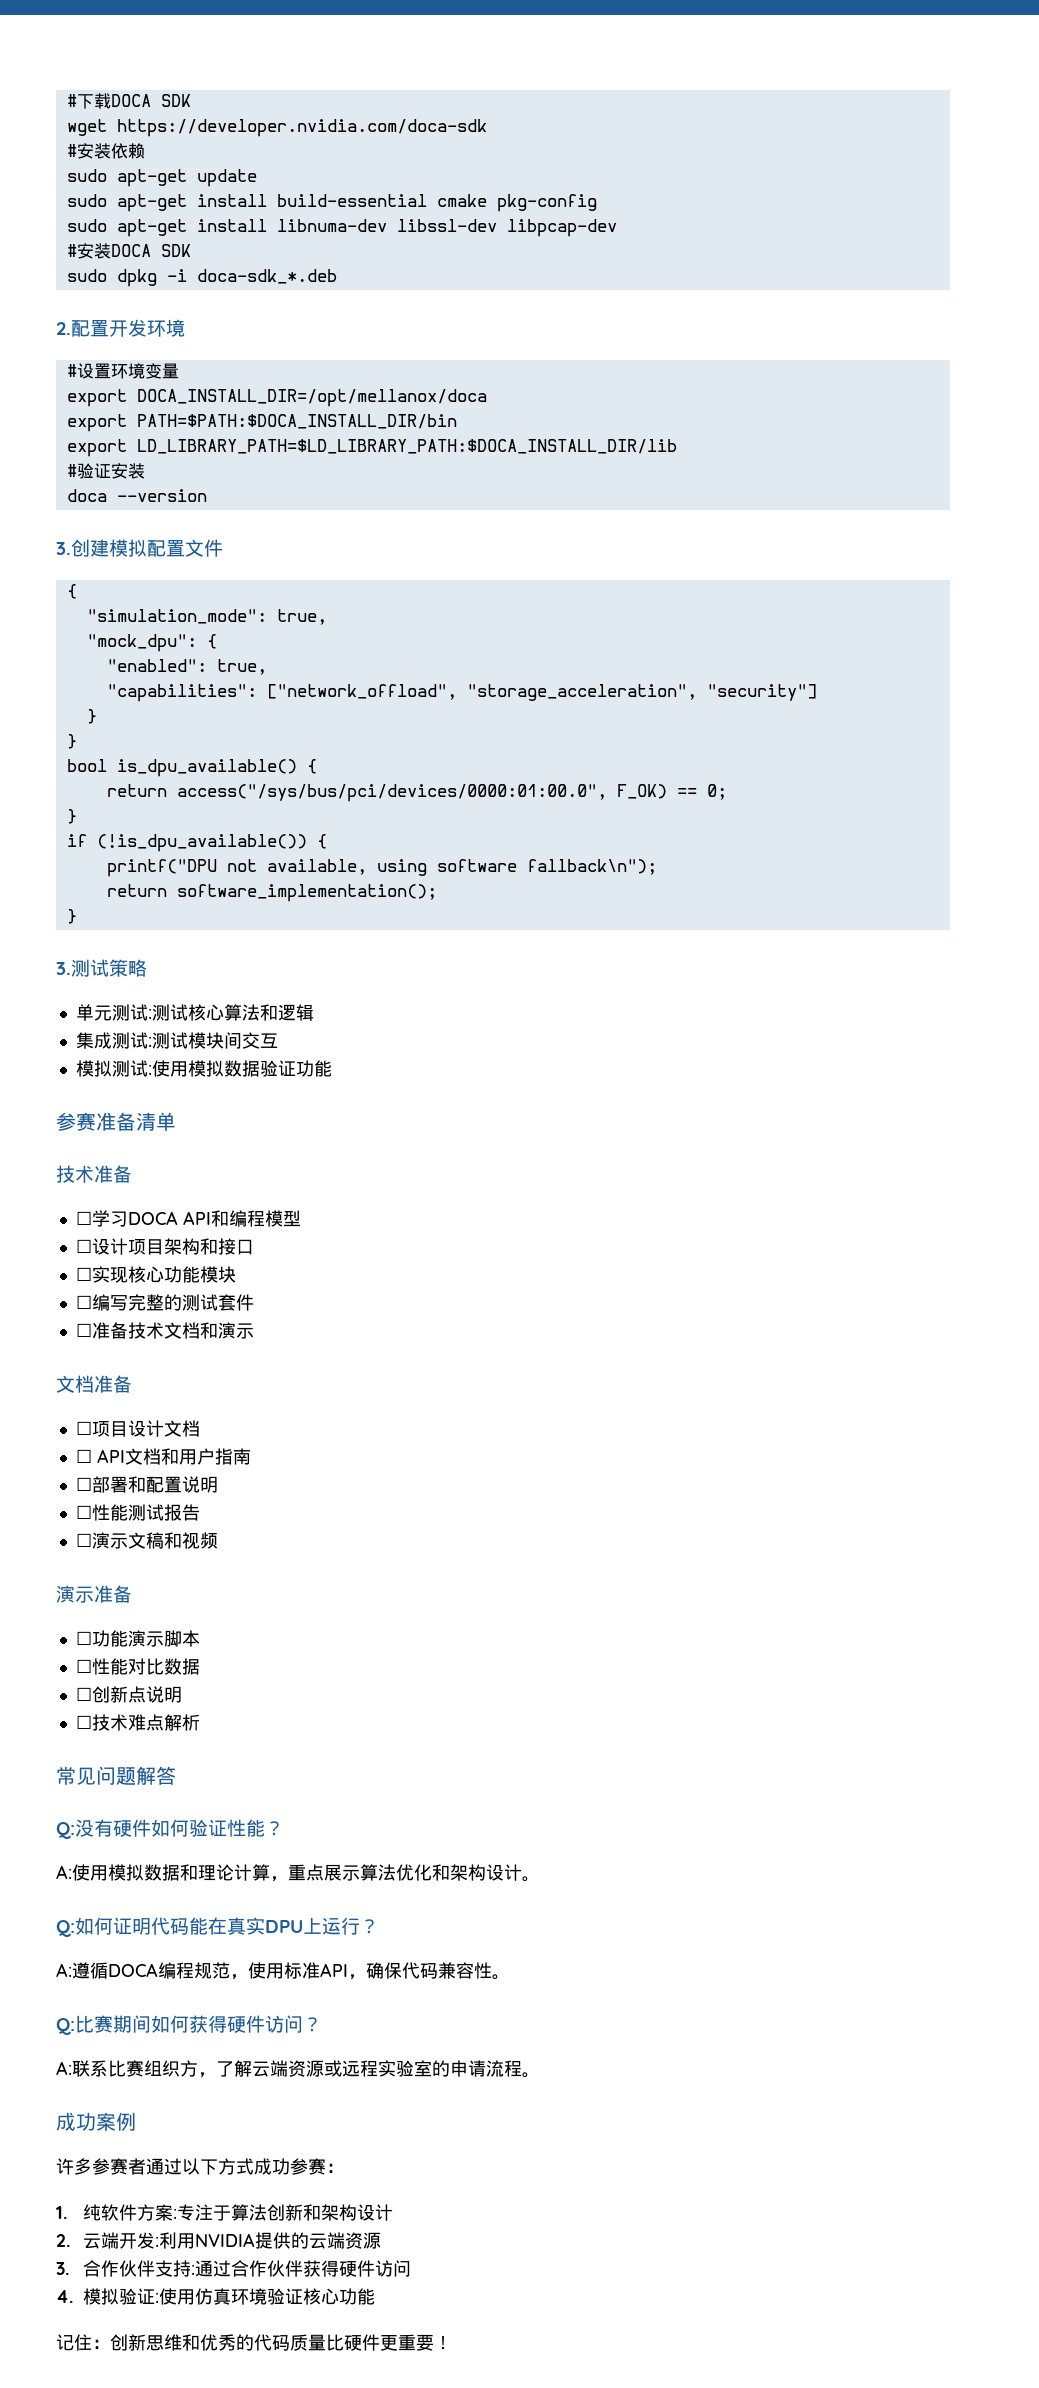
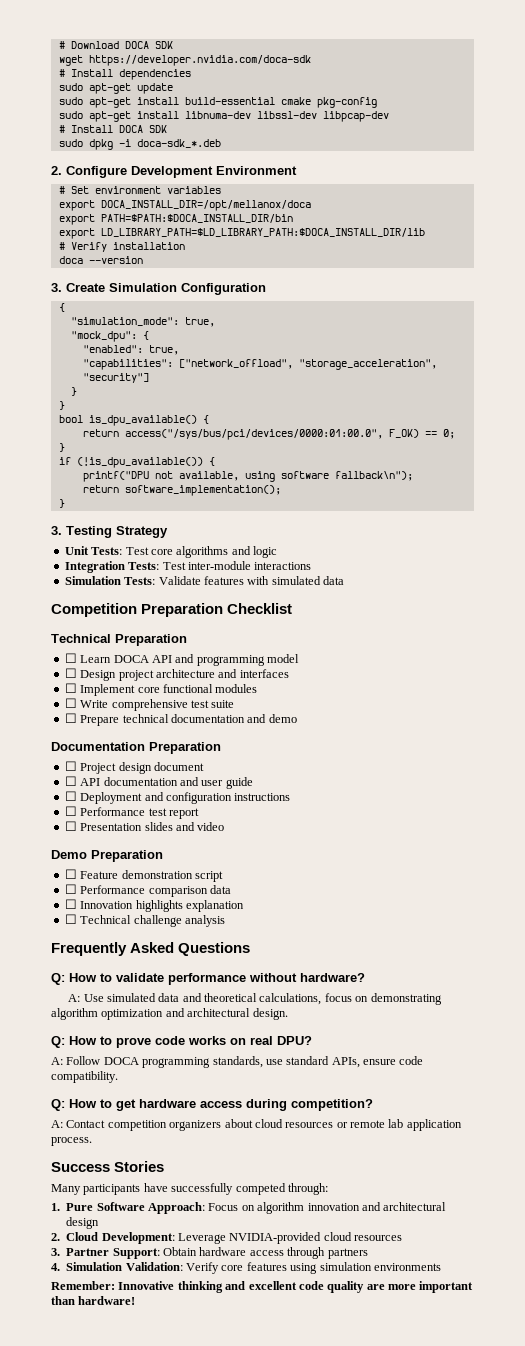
- #下载DOCA SDK
+ # Download DOCA SDK
- #安装依赖
+ # Install dependencies
- #安装DOCA SDK
+ # Install DOCA SDK
- 2.配置开发环境
- #设置环境变量
+ 2. Configure Development Environment
+ # Set environment variables
- #验证安装
+ # Verify installation
- 3.创建模拟配置文件
+ 3. Create Simulation Configuration
- 3.测试策略
- 单元测试:测试核心算法和逻辑
- 集成测试:测试模块间交互
- 模拟测试:使用模拟数据验证功能
- 参赛准备清单
- 技术准备
- ☐学习DOCA API和编程模型
- ☐设计项目架构和接口
- ☐实现核心功能模块
- ☐编写完整的测试套件
- ☐准备技术文档和演示
- 文档准备
- ☐项目设计文档
- ☐ API文档和用户指南
- ☐部署和配置说明
- ☐性能测试报告
- ☐演示文稿和视频
- 演示准备
- ☐功能演示脚本
- ☐性能对比数据
- ☐创新点说明
- ☐技术难点解析
- 常见问题解答
- Q:没有硬件如何验证性能？
- A:使用模拟数据和理论计算，重点展示算法优化和架构设计。
- Q:如何证明代码能在真实DPU上运行？
- A:遵循DOCA编程规范，使用标准API，确保代码兼容性。
- Q:比赛期间如何获得硬件访问？
- A:联系比赛组织方，了解云端资源或远程实验室的申请流程。
- 成功案例
- 许多参赛者通过以下方式成功参赛：
- 1.纯软件方案:专注于算法创新和架构设计
- 2.云端开发:利用NVIDIA提供的云端资源
- 3.合作伙伴支持:通过合作伙伴获得硬件访问
- 4.模拟验证:使用仿真环境验证核心功能
- 记住：创新思维和优秀的代码质量比硬件更重要！
+ 3. Testing Strategy
+ Unit Tests: Test core algorithms and logic
+ Integration Tests: Test inter-module interactions
+ Simulation Tests: Validate features with simulated data
+ Competition Preparation Checklist
+ Technical Preparation
+ ☐ Learn DOCA API and programming model
+ ☐ Design project architecture and interfaces
+ ☐ Implement core functional modules
+ ☐ Write comprehensive test suite
+ ☐ Prepare technical documentation and demo
+ Documentation Preparation
+ ☐ Project design document
+ ☐ API documentation and user guide
+ ☐ Deployment and configuration instructions
+ ☐ Performance test report
+ ☐ Presentation slides and video
+ Demo Preparation
+ ☐ Feature demonstration script
+ ☐ Performance comparison data
+ ☐ Innovation highlights explanation
+ ☐ Technical challenge analysis
+ Frequently Asked Questions
+ Q: How to validate performance without hardware?
+ A: Use simulated data and theoretical calculations, focus on demonstrating algorithm optimization and architectural design.
+ Q: How to prove code works on real DPU?
+ A: Follow DOCA programming standards, use standard APIs, ensure code compatibility.
+ Q: How to get hardware access during competition?
+ A: Contact competition organizers about cloud resources or remote lab application process.
+ Success Stories
+ Many participants have successfully competed through:
+ 1. Pure Software Approach: Focus on algorithm innovation and architectural design
+ 2. Cloud Development: Leverage NVIDIA-provided cloud resources
+ 3. Partner Support: Obtain hardware access through partners
+ 4. Simulation Validation: Verify core features using simulation environments
+ Remember: Innovative thinking and excellent code quality are more important than hardware!

